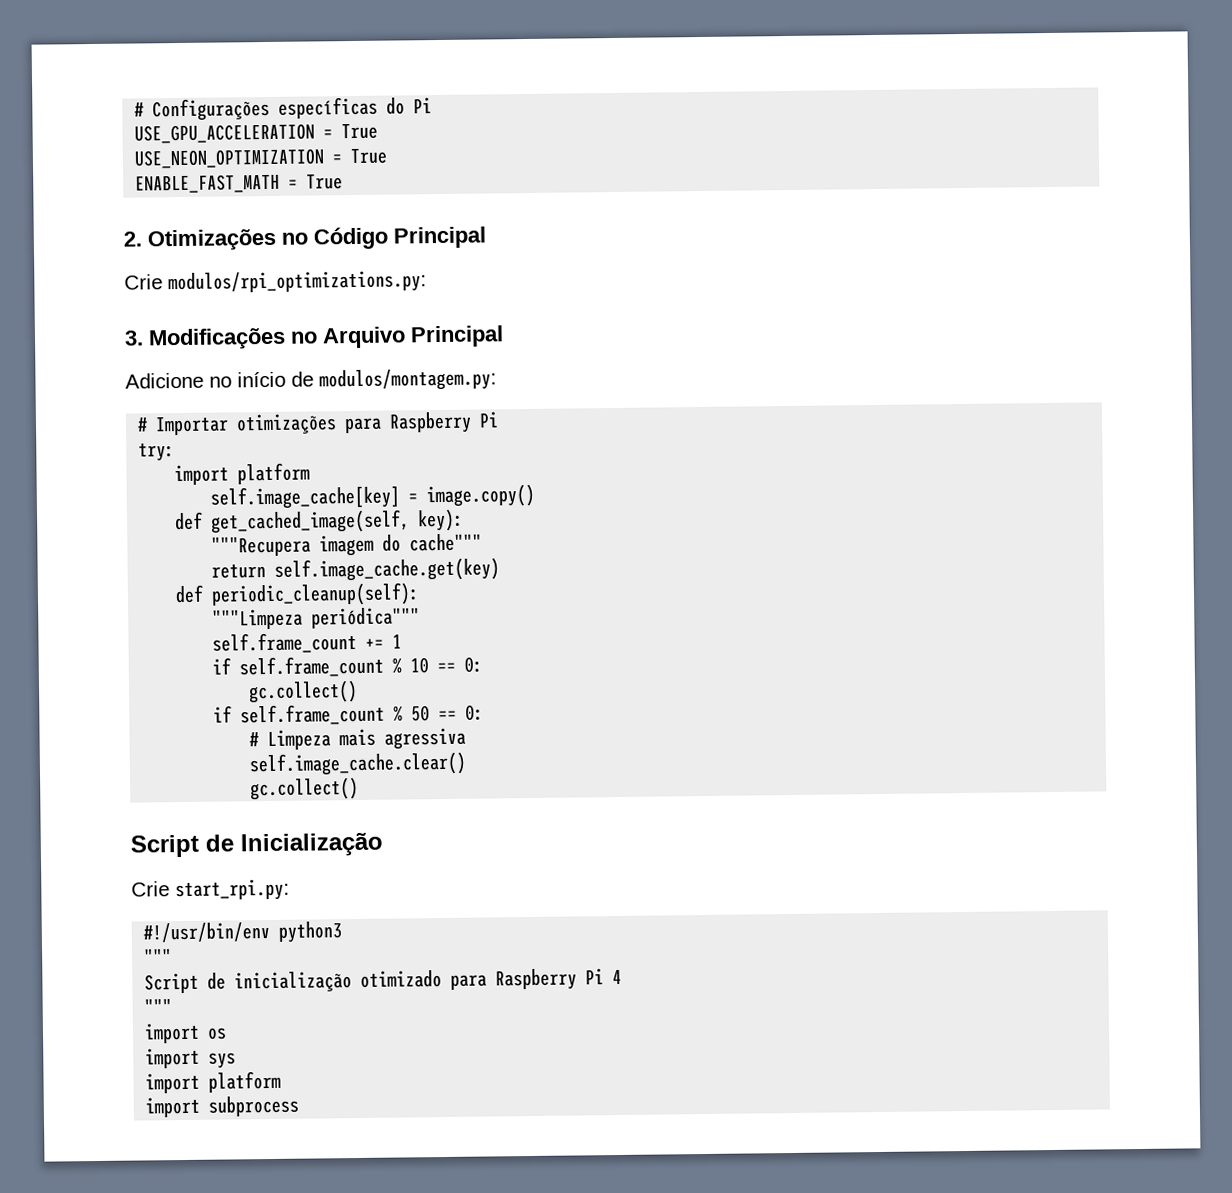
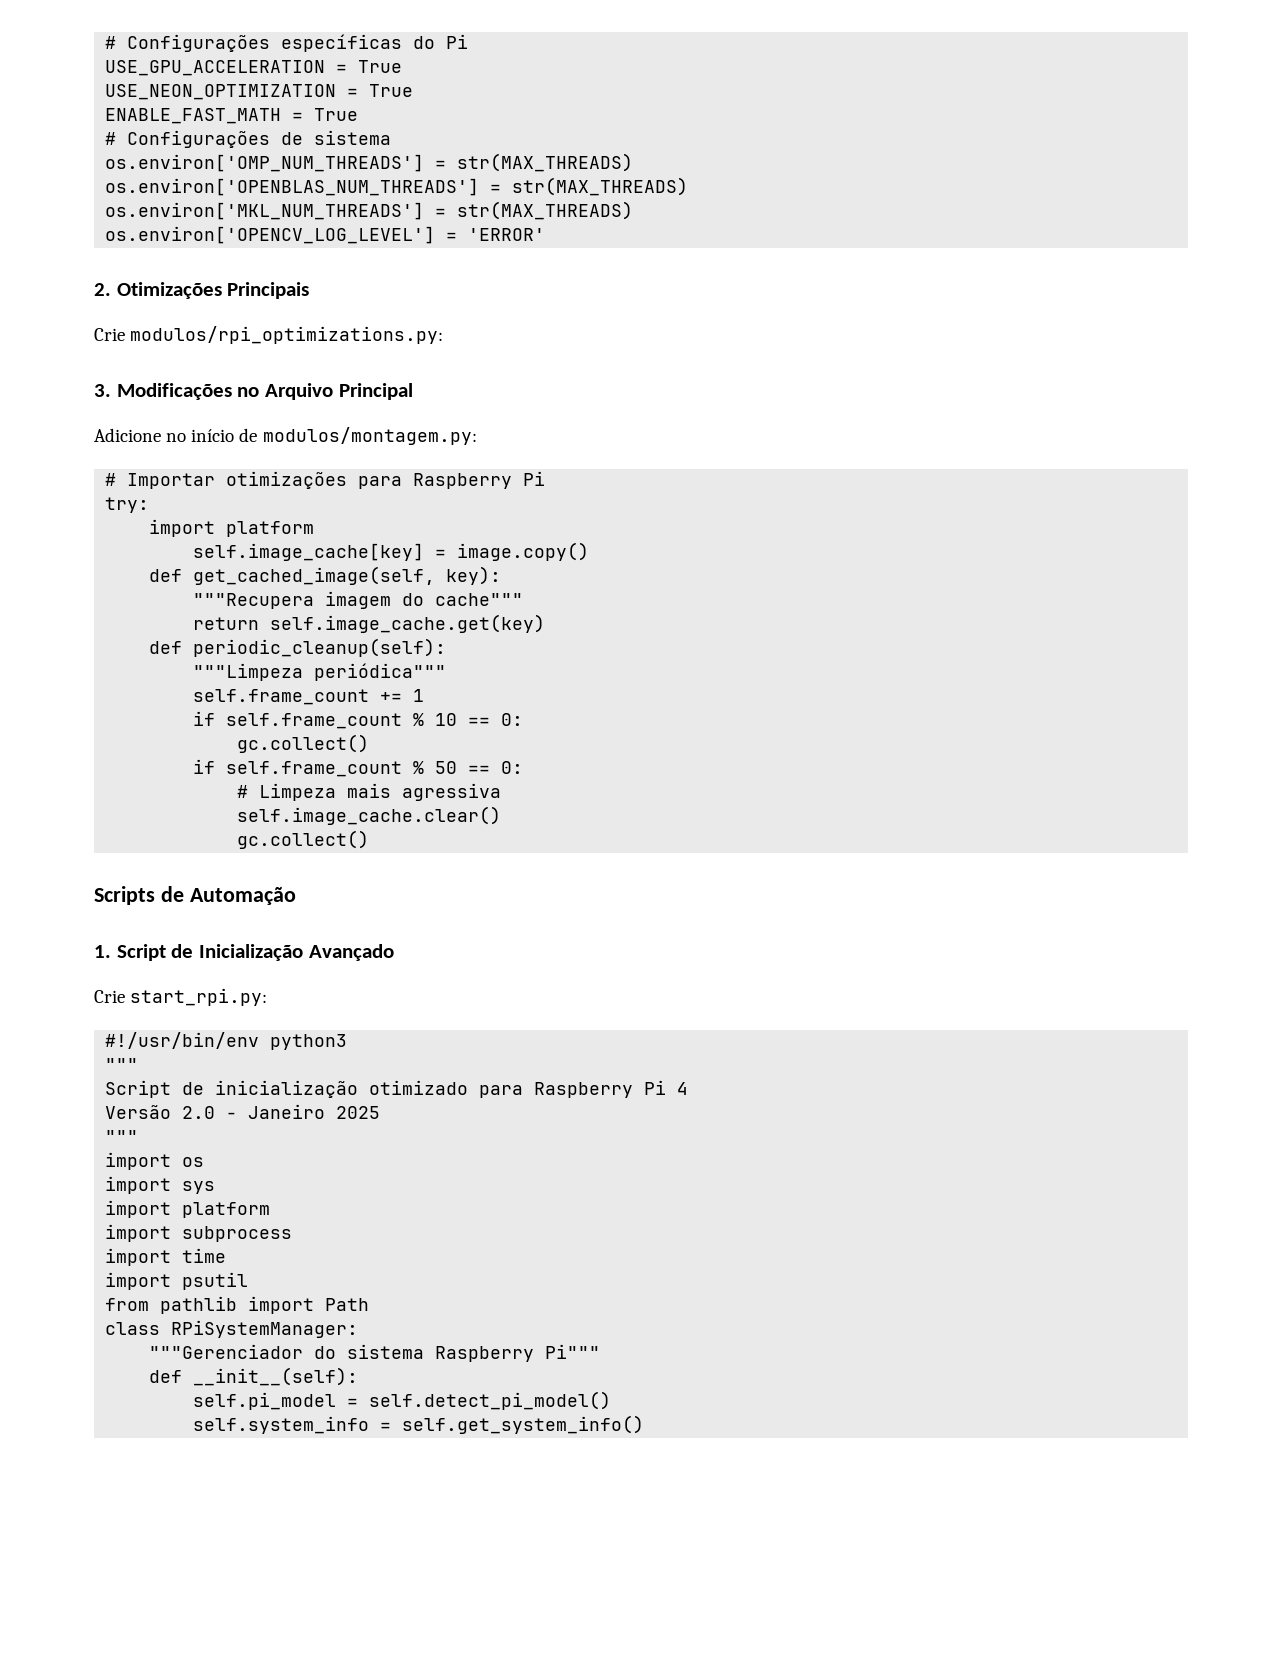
+ # Configurações de sistema
+ os.environ['OMP_NUM_THREADS'] = str(MAX_THREADS)
+ os.environ['OPENBLAS_NUM_THREADS'] = str(MAX_THREADS)
+ os.environ['MKL_NUM_THREADS'] = str(MAX_THREADS)
+ os.environ['OPENCV_LOG_LEVEL'] = 'ERROR'
- 2. Otimizações no Código Principal
+ 2. Otimizações Principais
- Script de Inicialização
+ Scripts de Automação
+ 1. Script de Inicialização Avançado
+ Versão 2.0 - Janeiro 2025
+ import time
+ import psutil
+ from pathlib import Path
+ class RPiSystemManager:
+ """Gerenciador do sistema Raspberry Pi"""
+ def __init__(self):
+ self.pi_model = self.detect_pi_model()
+ self.system_info = self.get_system_info()

